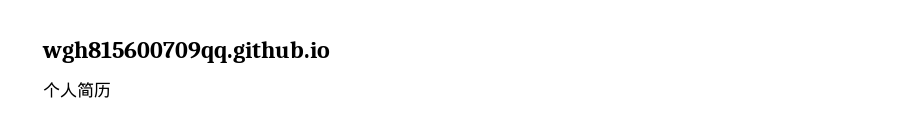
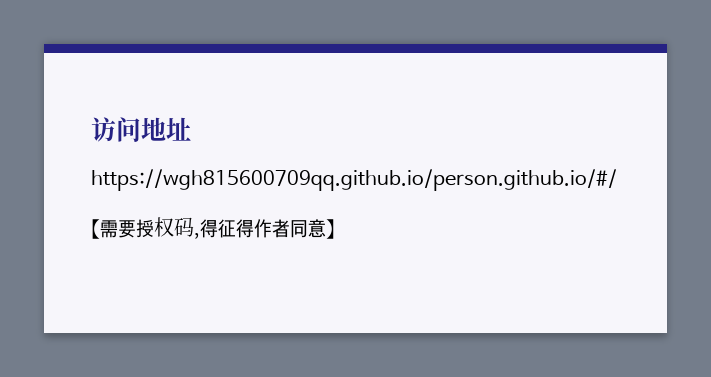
- wgh815600709qq.github.io
- 个人简历
+ 访问地址
+ https://wgh815600709qq.github.io/person.github.io/#/
+ 【需要授权码,得征得作者同意】

